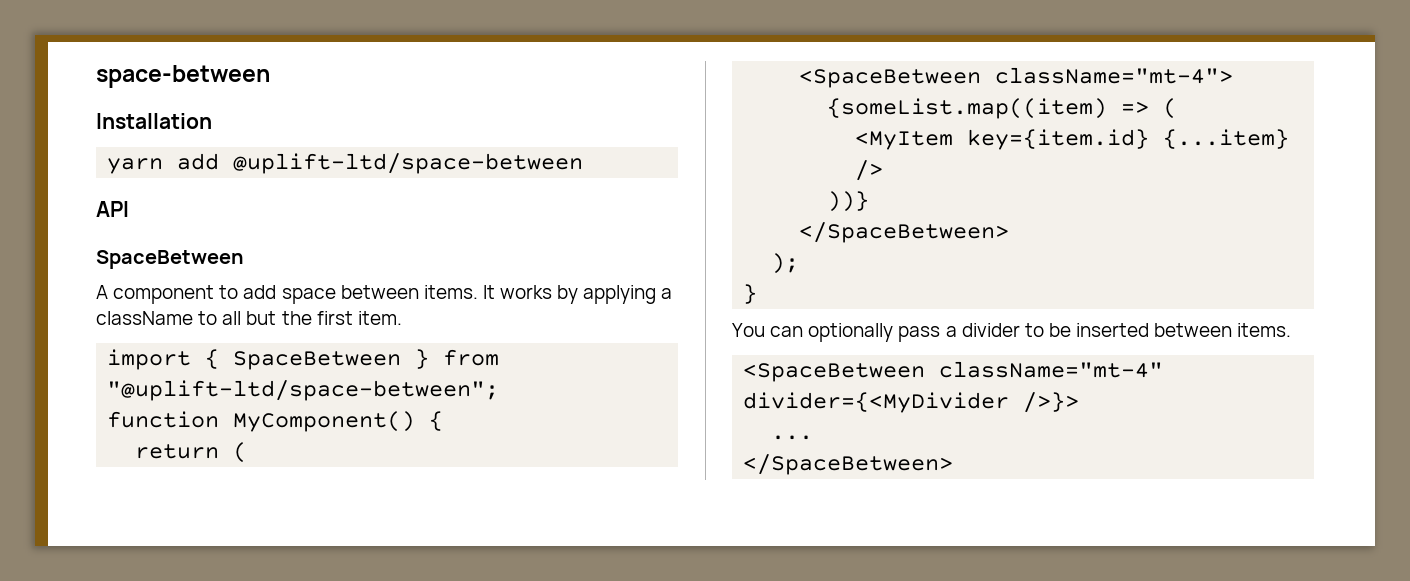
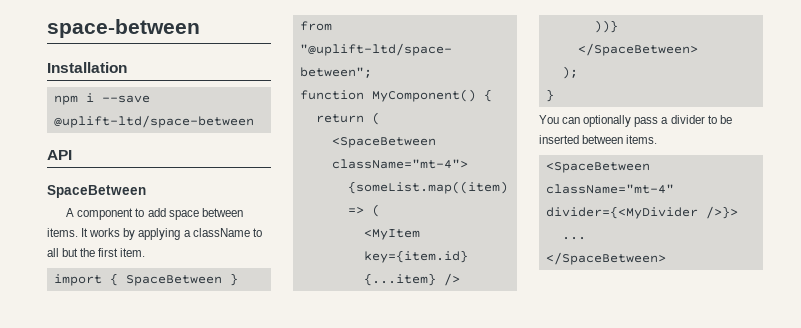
- yarn add @uplift-ltd/space-between
+ npm i --save @uplift-ltd/space-between

